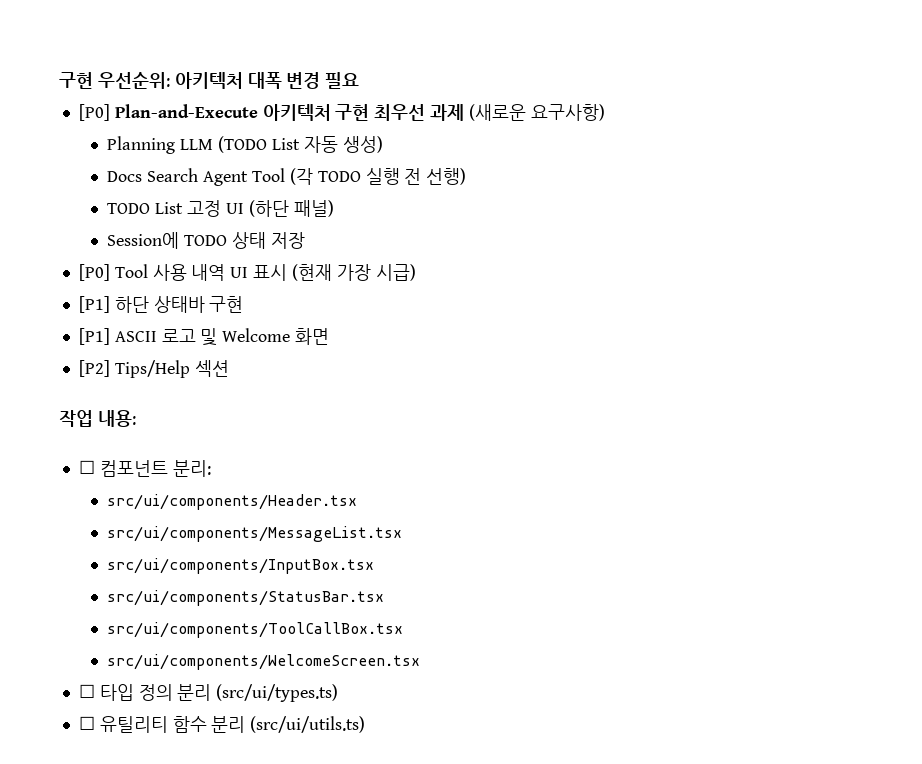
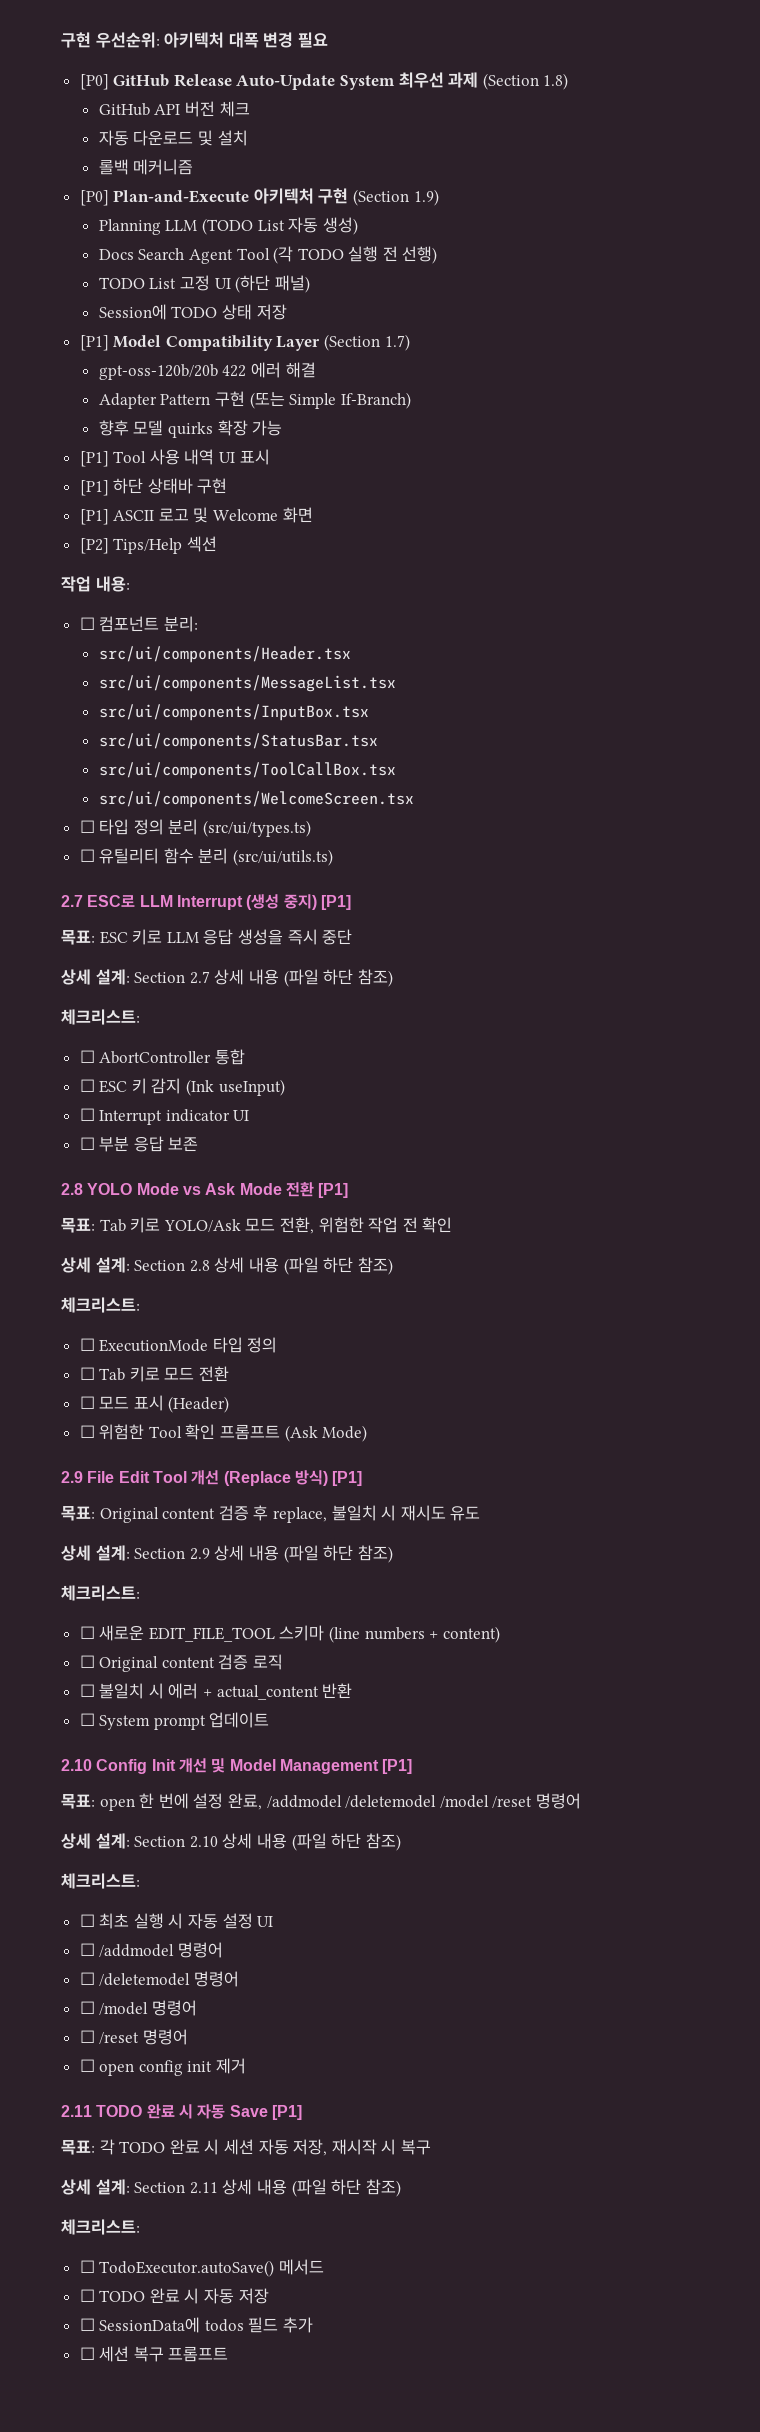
+ [P0] GitHub Release Auto-Update System 최우선 과제 (Section 1.8)
+ GitHub API 버전 체크
+ 자동 다운로드 및 설치
+ 롤백 메커니즘
- [P0] Plan-and-Execute 아키텍처 구현 최우선 과제 (새로운 요구사항)
+ [P0] Plan-and-Execute 아키텍처 구현 (Section 1.9)
- [P0] Tool 사용 내역 UI 표시 (현재 가장 시급)
+ [P1] Model Compatibility Layer (Section 1.7)
+ gpt-oss-120b/20b 422 에러 해결
+ Adapter Pattern 구현 (또는 Simple If-Branch)
+ 향후 모델 quirks 확장 가능
+ [P1] Tool 사용 내역 UI 표시
+ 2.7 ESC로 LLM Interrupt (생성 중지) [P1]
+ 목표: ESC 키로 LLM 응답 생성을 즉시 중단
+ 상세 설계: Section 2.7 상세 내용 (파일 하단 참조)
+ 체크리스트:
+ ☐ AbortController 통합
+ ☐ ESC 키 감지 (Ink useInput)
+ ☐ Interrupt indicator UI
+ ☐ 부분 응답 보존
+ 2.8 YOLO Mode vs Ask Mode 전환 [P1]
+ 목표: Tab 키로 YOLO/Ask 모드 전환, 위험한 작업 전 확인
+ 상세 설계: Section 2.8 상세 내용 (파일 하단 참조)
+ 체크리스트:
+ ☐ ExecutionMode 타입 정의
+ ☐ Tab 키로 모드 전환
+ ☐ 모드 표시 (Header)
+ ☐ 위험한 Tool 확인 프롬프트 (Ask Mode)
+ 2.9 File Edit Tool 개선 (Replace 방식) [P1]
+ 목표: Original content 검증 후 replace, 불일치 시 재시도 유도
+ 상세 설계: Section 2.9 상세 내용 (파일 하단 참조)
+ 체크리스트:
+ ☐ 새로운 EDIT_FILE_TOOL 스키마 (line numbers + content)
+ ☐ Original content 검증 로직
+ ☐ 불일치 시 에러 + actual_content 반환
+ ☐ System prompt 업데이트
+ 2.10 Config Init 개선 및 Model Management [P1]
+ 목표: open 한 번에 설정 완료, /addmodel /deletemodel /model /reset 명령어
+ 상세 설계: Section 2.10 상세 내용 (파일 하단 참조)
+ 체크리스트:
+ ☐ 최초 실행 시 자동 설정 UI
+ ☐ /addmodel 명령어
+ ☐ /deletemodel 명령어
+ ☐ /model 명령어
+ ☐ /reset 명령어
+ ☐ open config init 제거
+ 2.11 TODO 완료 시 자동 Save [P1]
+ 목표: 각 TODO 완료 시 세션 자동 저장, 재시작 시 복구
+ 상세 설계: Section 2.11 상세 내용 (파일 하단 참조)
+ 체크리스트:
+ ☐ TodoExecutor.autoSave() 메서드
+ ☐ TODO 완료 시 자동 저장
+ ☐ SessionData에 todos 필드 추가
+ ☐ 세션 복구 프롬프트

